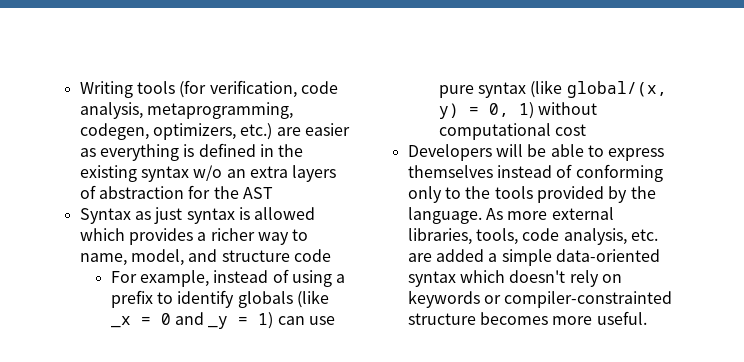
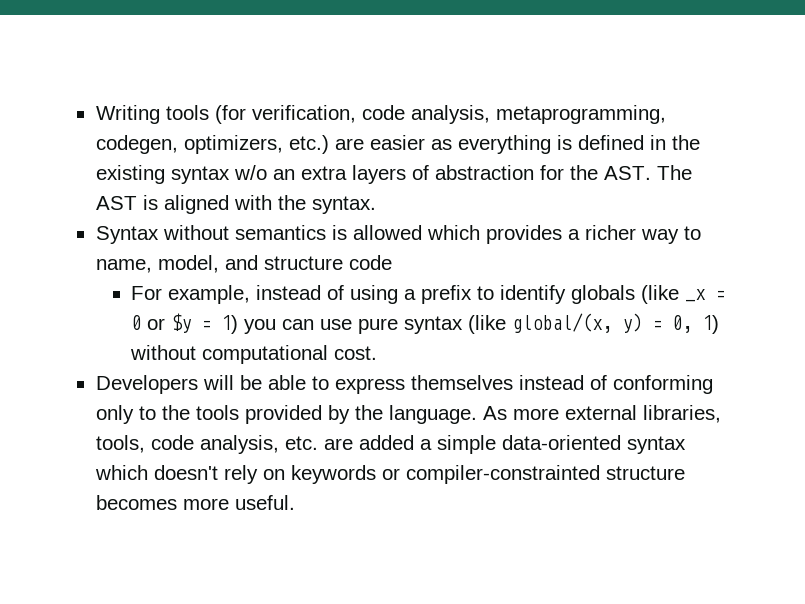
- Writing tools (for verification, code analysis, metaprogramming, codegen, optimizers, etc.) are easier as everything is defined in the existing syntax w/o an extra layers of abstraction for the AST
- Syntax as just syntax is allowed which provides a richer way to name, model, and structure code
+ Writing tools (for verification, code analysis, metaprogramming, codegen, optimizers, etc.) are easier as everything is defined in the existing syntax w/o an extra layers of abstraction for the AST. The AST is aligned with the syntax.
+ Syntax without semantics is allowed which provides a richer way to name, model, and structure code
- For example, instead of using a prefix to identify globals (like _x = 0 and _y = 1) can use pure syntax (like global/(x, y) = 0, 1) without computational cost
+ For example, instead of using a prefix to identify globals (like _x = 0 or $y = 1) you can use pure syntax (like global/(x, y) = 0, 1) without computational cost.

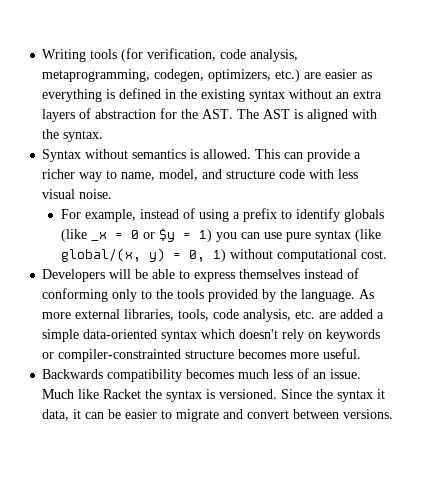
- Writing tools (for verification, code analysis, metaprogramming, codegen, optimizers, etc.) are easier as everything is defined in the existing syntax w/o an extra layers of abstraction for the AST. The AST is aligned with the syntax.
+ Writing tools (for verification, code analysis, metaprogramming, codegen, optimizers, etc.) are easier as everything is defined in the existing syntax without an extra layers of abstraction for the AST. The AST is aligned with the syntax.
- Syntax without semantics is allowed which provides a richer way to name, model, and structure code
+ Syntax without semantics is allowed. This can provide a richer way to name, model, and structure code with less visual noise.
+ Backwards compatibility becomes much less of an issue. Much like Racket the syntax is versioned. Since the syntax it data, it can be easier to migrate and convert between versions.

